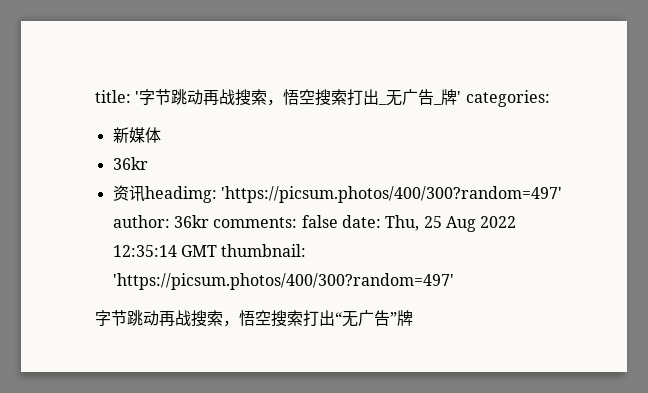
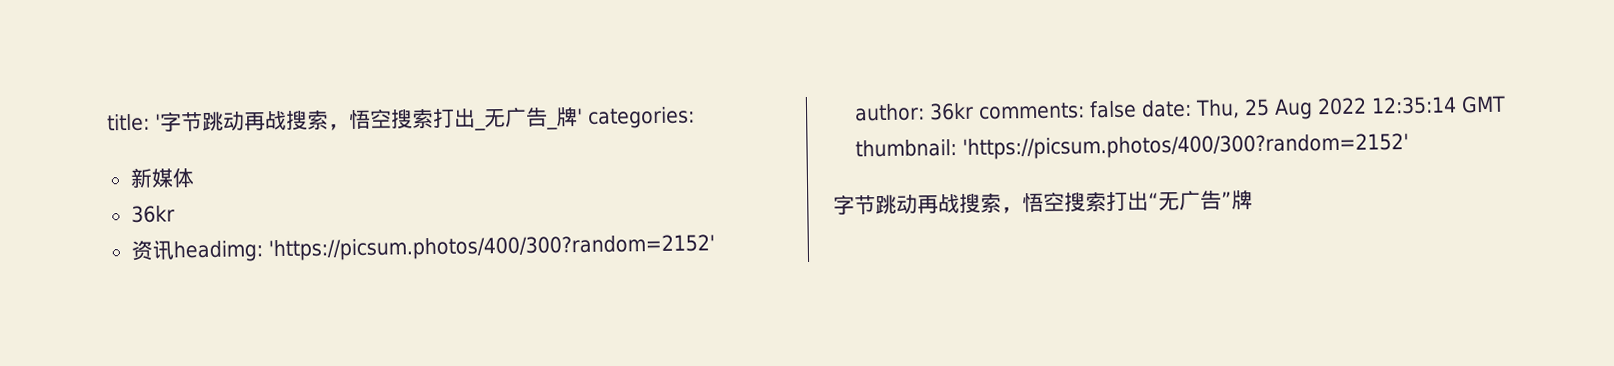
- 资讯headimg: 'https://picsum.photos/400/300?random=497' author: 36kr comments: false date: Thu, 25 Aug 2022 12:35:14 GMT thumbnail: 'https://picsum.photos/400/300?random=497'
+ 资讯headimg: 'https://picsum.photos/400/300?random=2152' author: 36kr comments: false date: Thu, 25 Aug 2022 12:35:14 GMT thumbnail: 'https://picsum.photos/400/300?random=2152'

